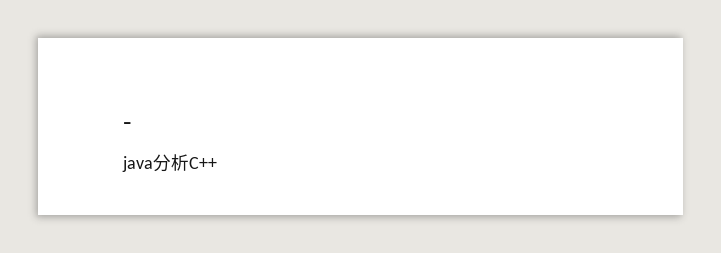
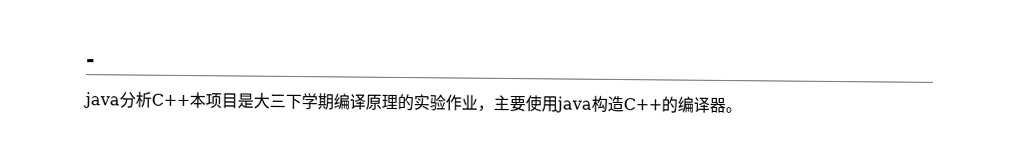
- java分析C++
+ java分析C++本项目是大三下学期编译原理的实验作业，主要使用java构造C++的编译器。

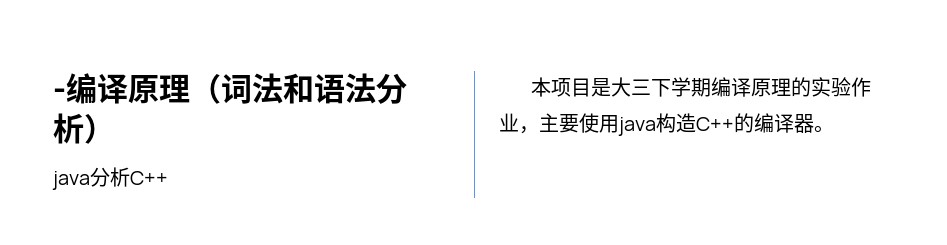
- -
+ -编译原理（词法和语法分析）
- java分析C++本项目是大三下学期编译原理的实验作业，主要使用java构造C++的编译器。
+ java分析C++
+ 本项目是大三下学期编译原理的实验作业，主要使用java构造C++的编译器。

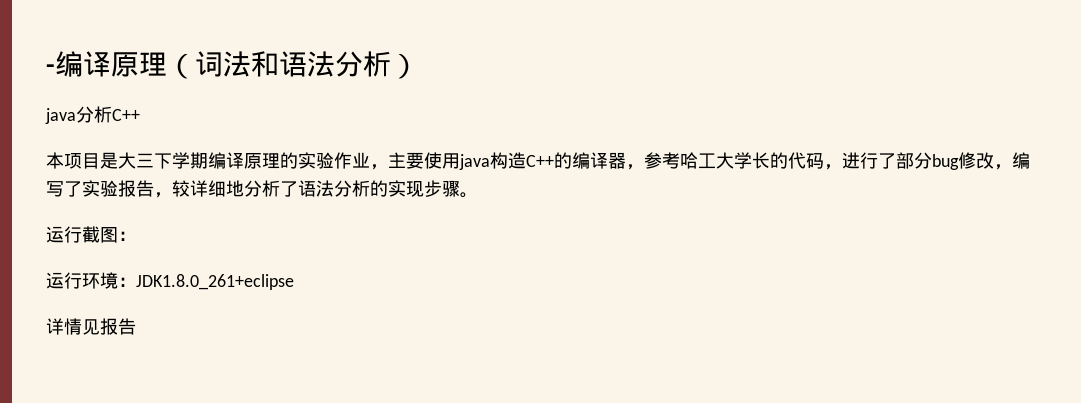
- 本项目是大三下学期编译原理的实验作业，主要使用java构造C++的编译器。
+ 本项目是大三下学期编译原理的实验作业，主要使用java构造C++的编译器，参考哈工大学长的代码，进行了部分bug修改，编写了实验报告，较详细地分析了语法分析的实现步骤。
+ 运行截图：
+ 运行环境：JDK1.8.0_261+eclipse
+ 详情见报告

